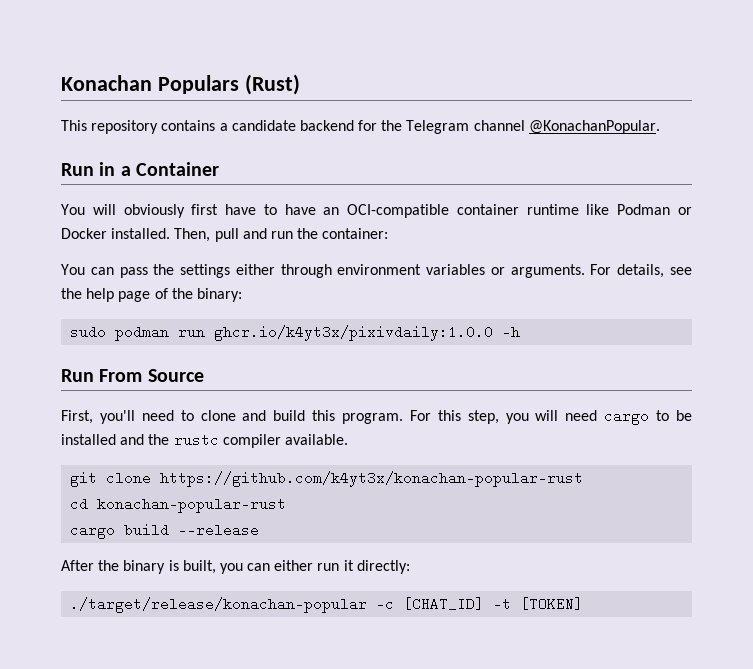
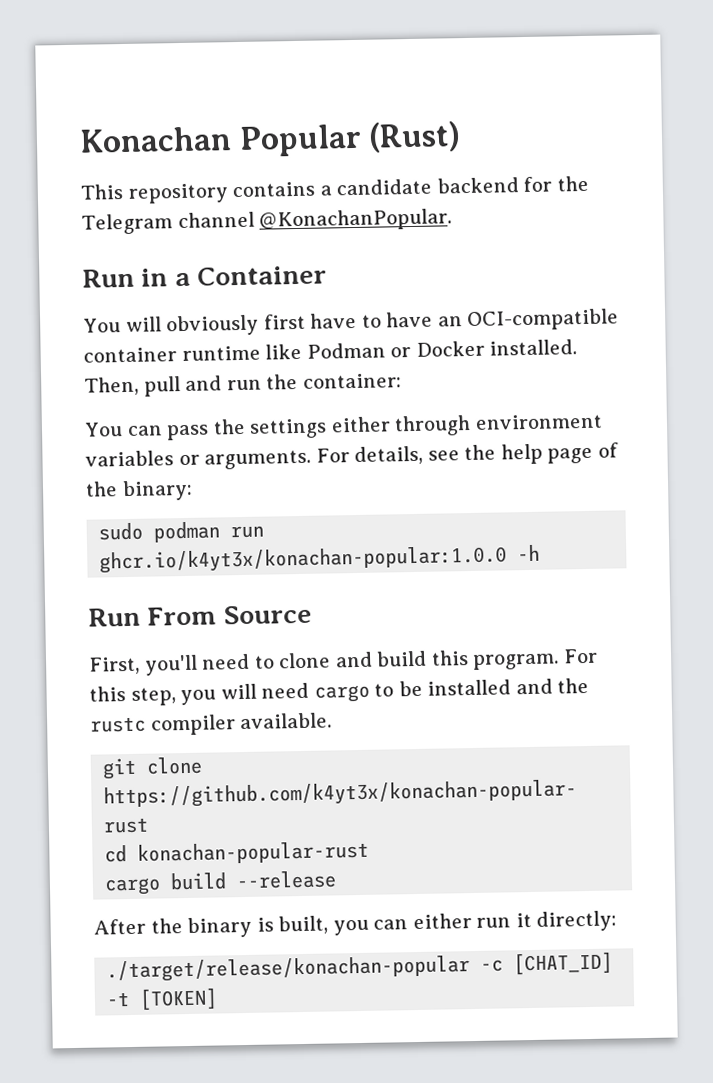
- Konachan Populars (Rust)
+ Konachan Popular (Rust)
- sudo podman run ghcr.io/k4yt3x/pixivdaily:1.0.0 -h
+ sudo podman run ghcr.io/k4yt3x/konachan-popular:1.0.0 -h

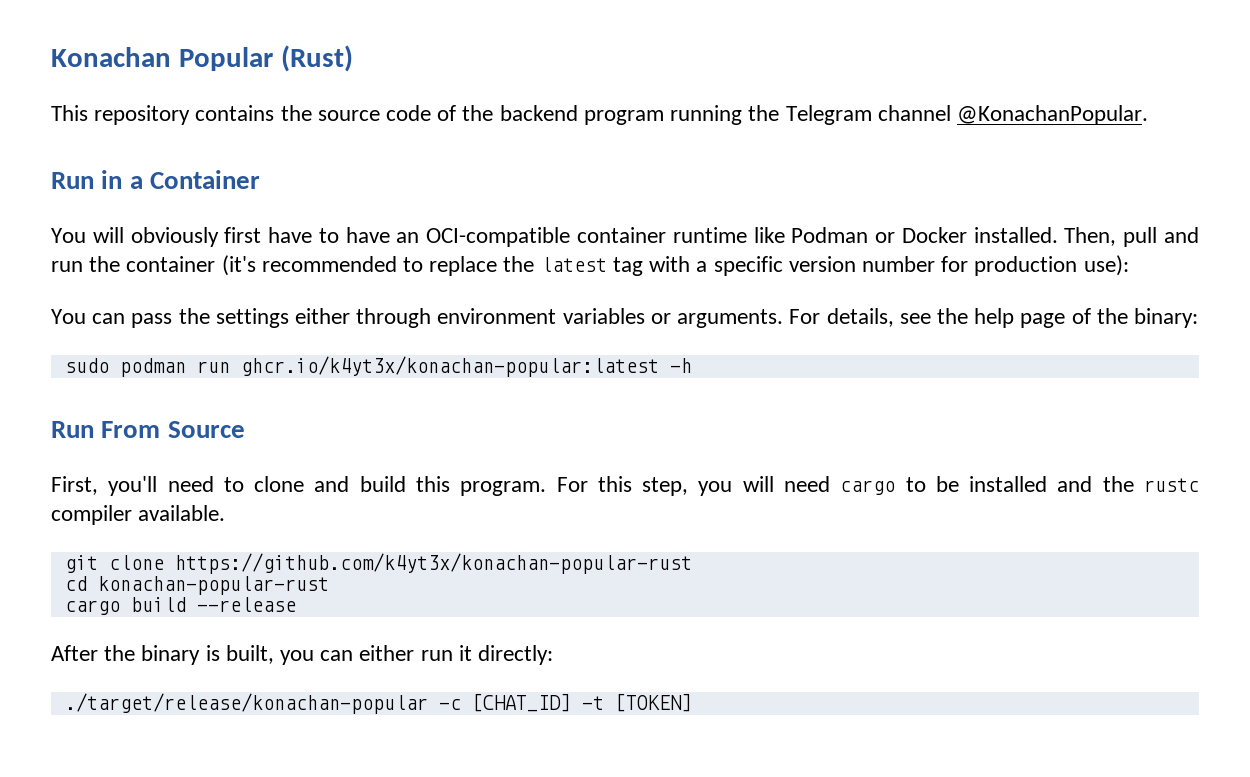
- This repository contains a candidate backend for the Telegram channel @KonachanPopular.
+ This repository contains the source code of the backend program running the Telegram channel @KonachanPopular.
- Then, pull and run the container:
+ Then, pull and run the container (it's recommended to replace the latest tag with a specific version number for production use):
- sudo podman run ghcr.io/k4yt3x/konachan-popular:1.0.0 -h
+ sudo podman run ghcr.io/k4yt3x/konachan-popular:latest -h

